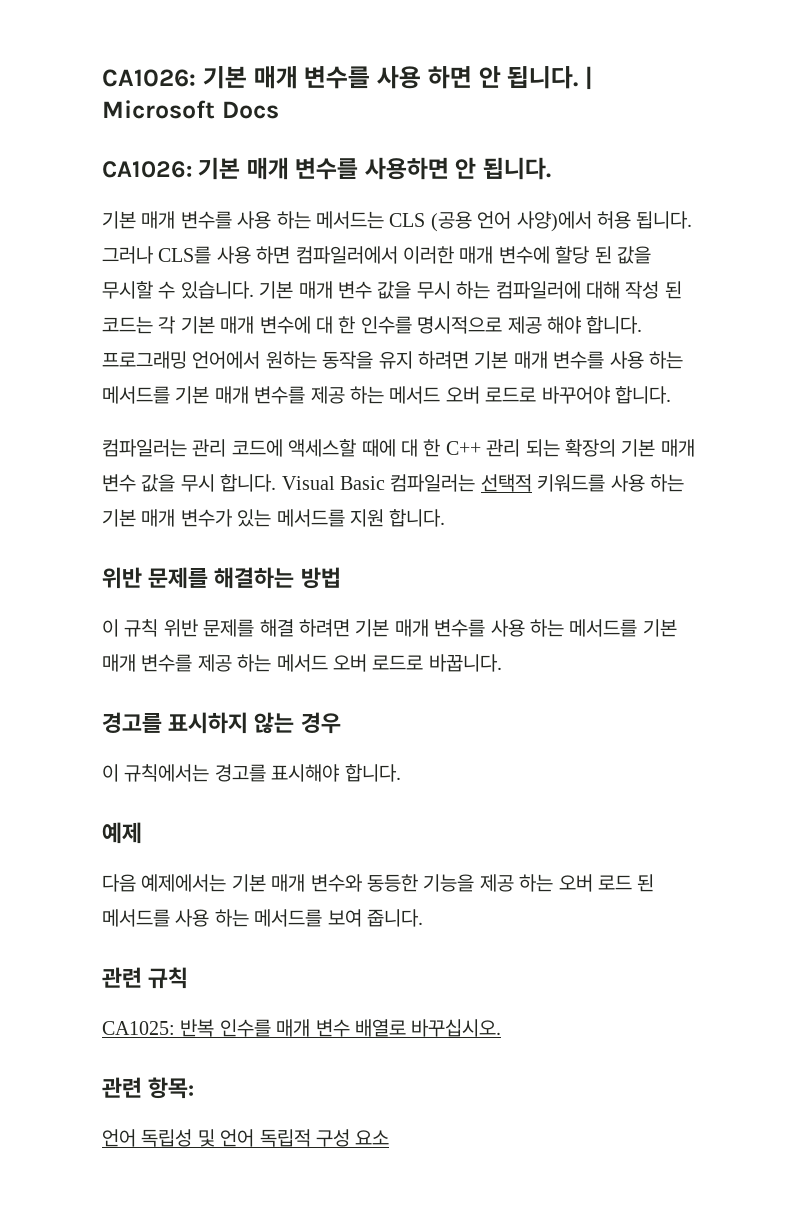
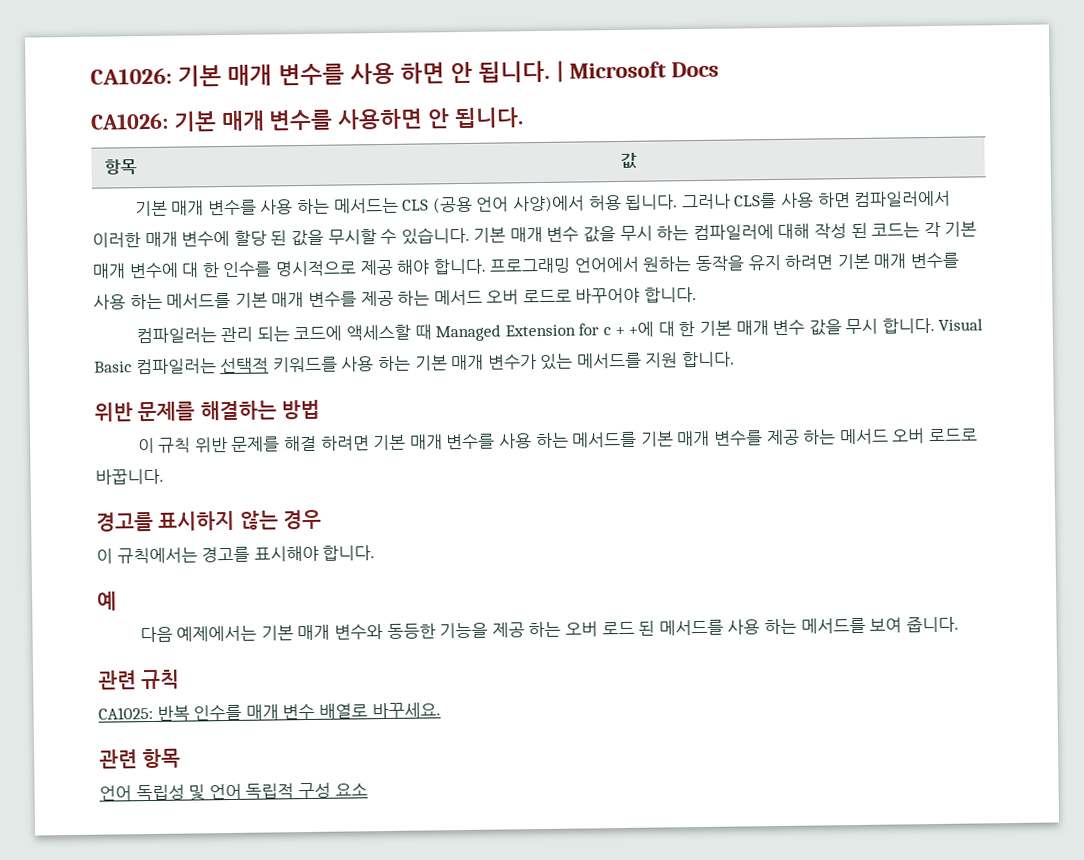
+ 항목 | 값
- 컴파일러는 관리 코드에 액세스할 때에 대 한 C++ 관리 되는 확장의 기본 매개 변수 값을 무시 합니다.
+ 컴파일러는 관리 되는 코드에 액세스할 때 Managed Extension for c + +에 대 한 기본 매개 변수 값을 무시 합니다.
- 예제
+ 예
- CA1025: 반복 인수를 매개 변수 배열로 바꾸십시오.
- 관련 항목:
+ CA1025: 반복 인수를 매개 변수 배열로 바꾸세요.
+ 관련 항목

